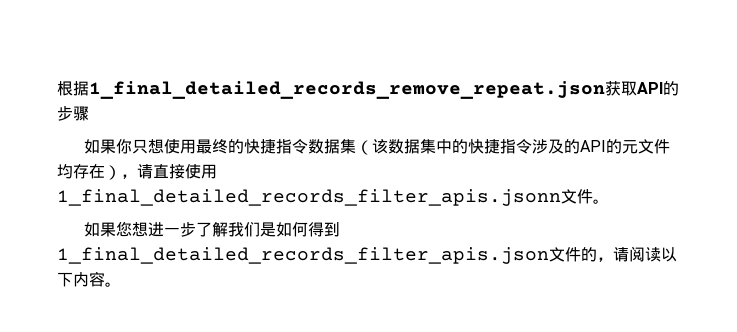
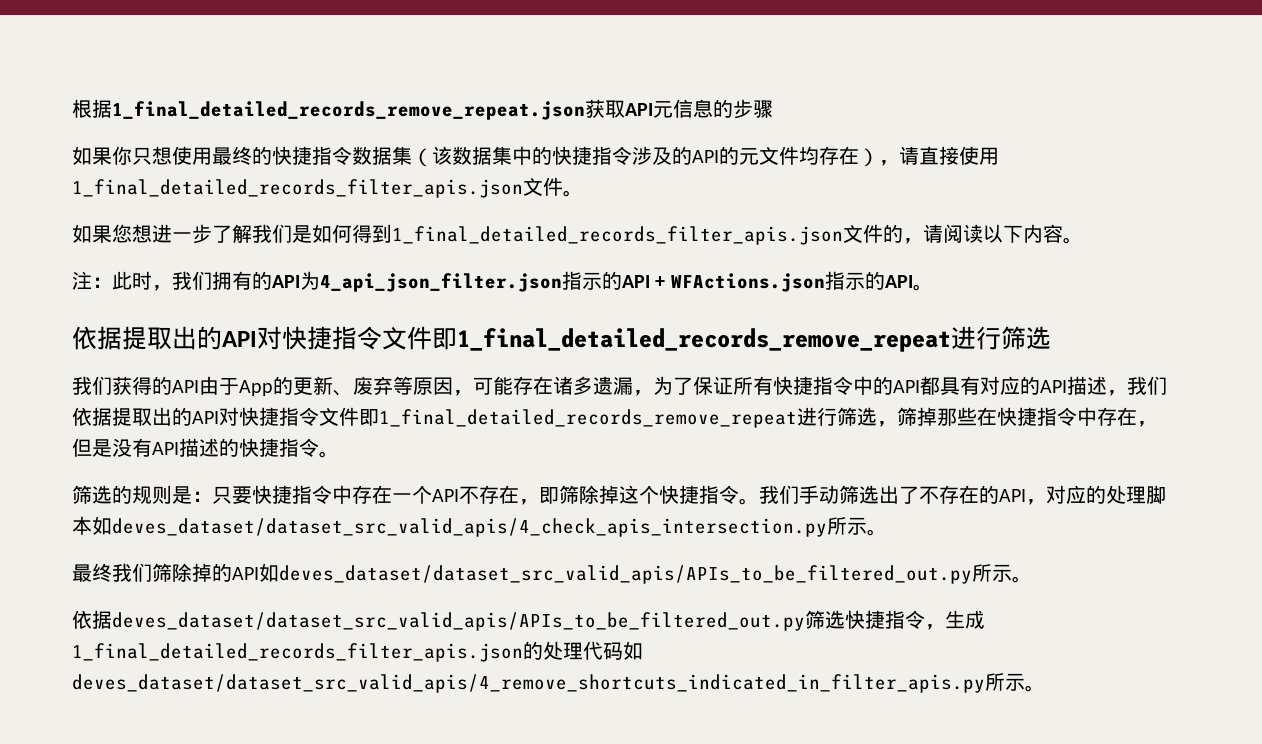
- 根据1_final_detailed_records_remove_repeat.json获取API的步骤
+ 根据1_final_detailed_records_remove_repeat.json获取API元信息的步骤
- 如果你只想使用最终的快捷指令数据集（该数据集中的快捷指令涉及的API的元文件均存在），请直接使用1_final_detailed_records_filter_apis.jsonn文件。
+ 如果你只想使用最终的快捷指令数据集（该数据集中的快捷指令涉及的API的元文件均存在），请直接使用1_final_detailed_records_filter_apis.json文件。
+ 注：此时，我们拥有的API为4_api_json_filter.json指示的API + WFActions.json指示的API。
+ 依据提取出的API对快捷指令文件即1_final_detailed_records_remove_repeat进行筛选
+ 我们获得的API由于App的更新、废弃等原因，可能存在诸多遗漏，为了保证所有快捷指令中的API都具有对应的API描述，我们依据提取出的API对快捷指令文件即1_final_detailed_records_remove_repeat进行筛选，筛掉那些在快捷指令中存在，但是没有API描述的快捷指令。
+ 筛选的规则是：只要快捷指令中存在一个API不存在，即筛除掉这个快捷指令。我们手动筛选出了不存在的API，对应的处理脚本如deves_dataset/dataset_src_valid_apis/4_check_apis_intersection.py所示。
+ 最终我们筛除掉的API如deves_dataset/dataset_src_valid_apis/APIs_to_be_filtered_out.py所示。
+ 依据deves_dataset/dataset_src_valid_apis/APIs_to_be_filtered_out.py筛选快捷指令，生成1_final_detailed_records_filter_apis.json的处理代码如deves_dataset/dataset_src_valid_apis/4_remove_shortcuts_indicated_in_filter_apis.py所示。

